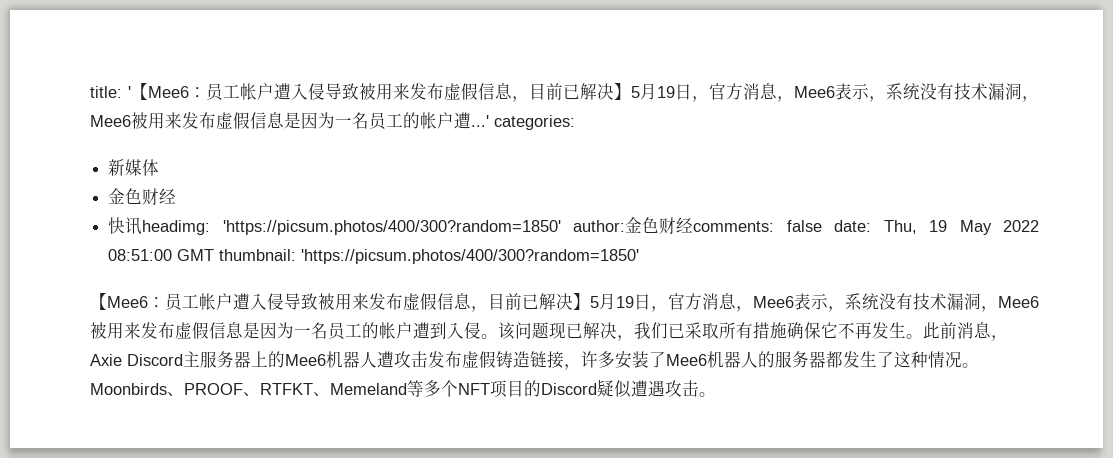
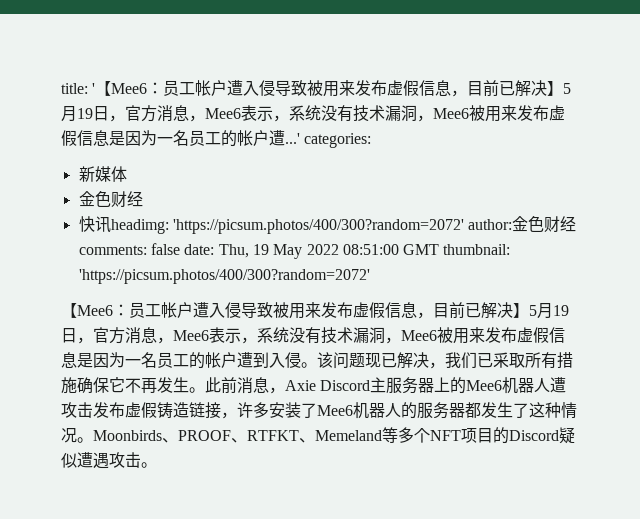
- 快讯headimg: 'https://picsum.photos/400/300?random=1850' author:金色财经comments: false date: Thu, 19 May 2022 08:51:00 GMT thumbnail: 'https://picsum.photos/400/300?random=1850'
+ 快讯headimg: 'https://picsum.photos/400/300?random=2072' author:金色财经comments: false date: Thu, 19 May 2022 08:51:00 GMT thumbnail: 'https://picsum.photos/400/300?random=2072'

